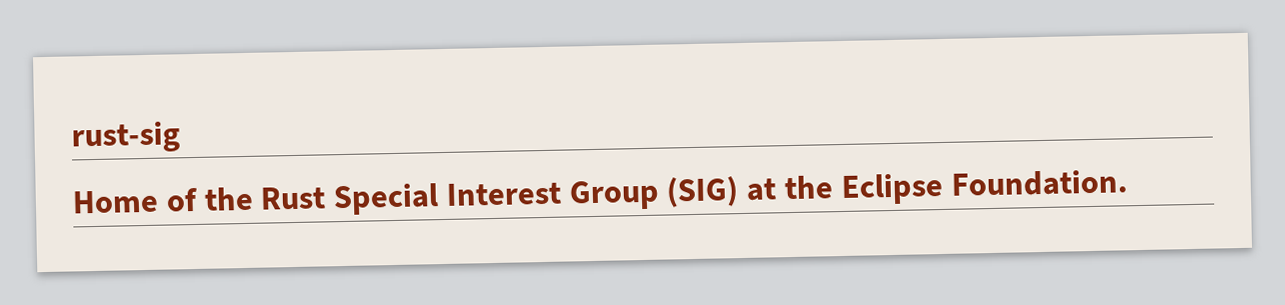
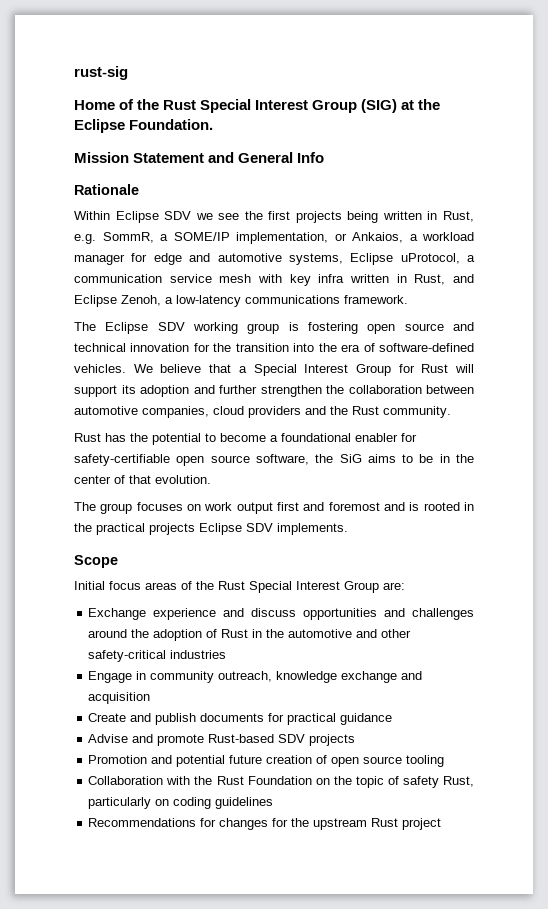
+ Mission Statement and General Info
+ Rationale
+ Within Eclipse SDV we see the first projects being written in Rust, e.g. SommR, a SOME/IP implementation, or Ankaios, a workload manager for edge and automotive systems, Eclipse uProtocol, a communication service mesh with key infra written in Rust, and Eclipse Zenoh, a low-latency communications framework.
+ The Eclipse SDV working group is fostering open source and technical innovation for the transition into the era of software-defined vehicles. We believe that a Special Interest Group for Rust will support its adoption and further strengthen the collaboration between automotive companies, cloud providers and the Rust community.
+ Rust has the potential to become a foundational enabler for safety-certifiable open source software, the SiG aims to be in the center of that evolution.
+ The group focuses on work output first and foremost and is rooted in the practical projects Eclipse SDV implements.
+ Scope
+ Initial focus areas of the Rust Special Interest Group are:
+ Exchange experience and discuss opportunities and challenges around the adoption of Rust in the automotive and other safety-critical industries
+ Engage in community outreach, knowledge exchange and acquisition
+ Create and publish documents for practical guidance
+ Advise and promote Rust-based SDV projects
+ Promotion and potential future creation of open source tooling
+ Collaboration with the Rust Foundation on the topic of safety Rust, particularly on coding guidelines
+ Recommendations for changes for the upstream Rust project

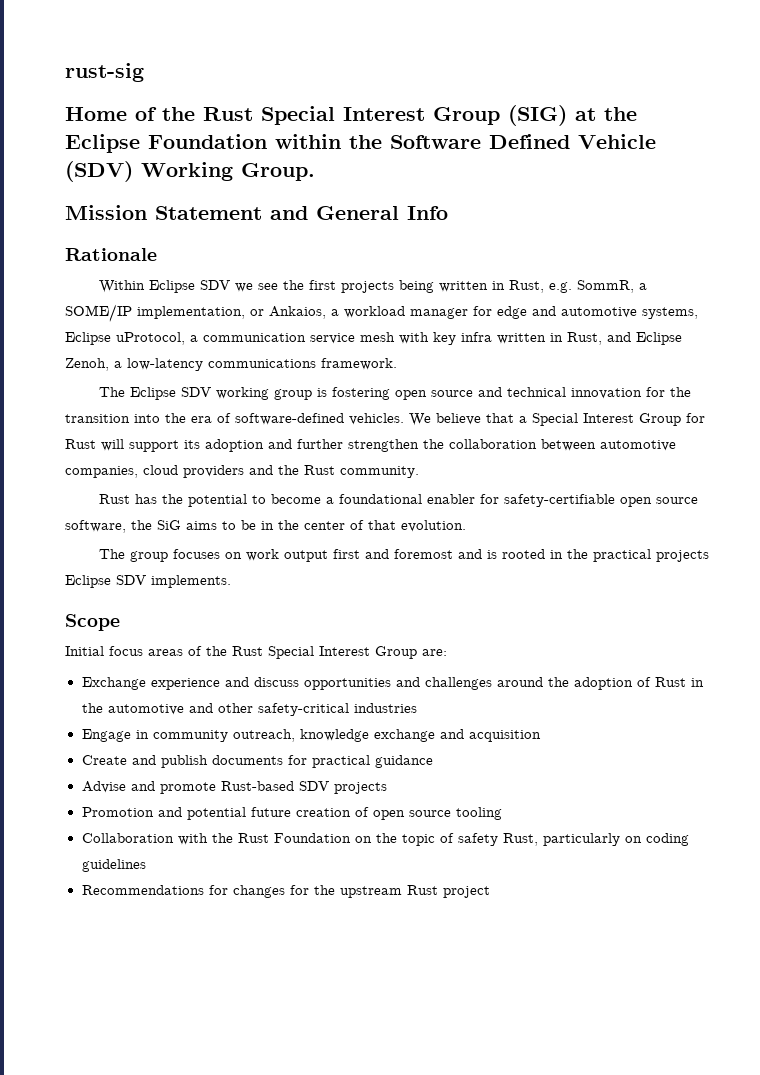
- Home of the Rust Special Interest Group (SIG) at the Eclipse Foundation.
+ Home of the Rust Special Interest Group (SIG) at the Eclipse Foundation within the Software Defined Vehicle (SDV) Working Group.

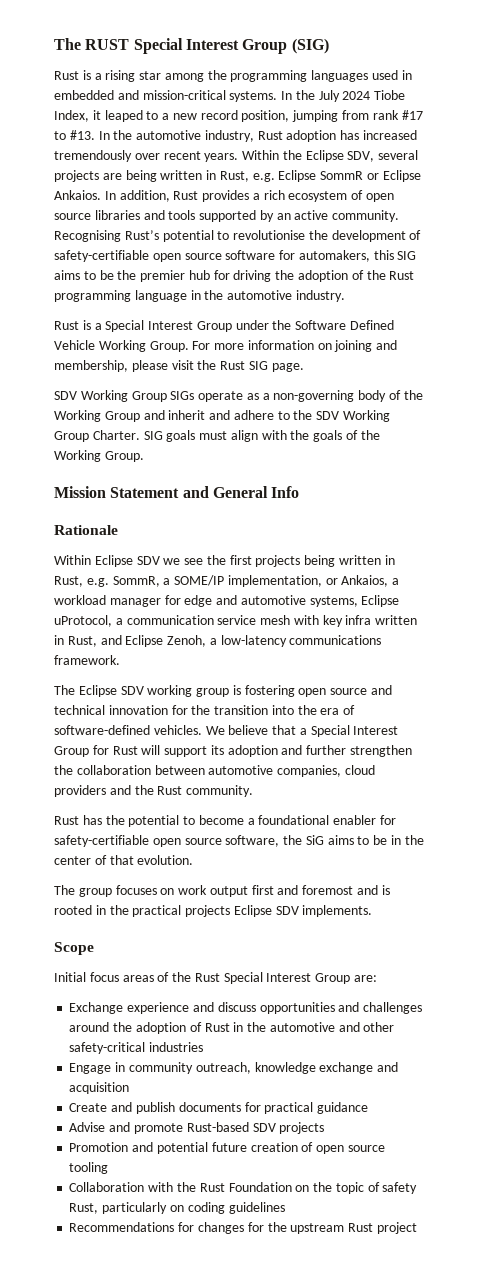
- rust-sig
- Home of the Rust Special Interest Group (SIG) at the Eclipse Foundation within the Software Defined Vehicle (SDV) Working Group.
+ The RUST Special Interest Group (SIG)
+ Rust is a rising star among the programming languages used in embedded and mission-critical systems. In the July 2024 Tiobe Index, it leaped to a new record position, jumping from rank #17 to #13. In the automotive industry, Rust adoption has increased tremendously over recent years. Within the Eclipse SDV, several projects are being written in Rust, e.g. Eclipse SommR or Eclipse Ankaios. In addition, Rust provides a rich ecosystem of open source libraries and tools supported by an active community. Recognising Rust’s potential to revolutionise the development of safety-certifiable open source software for automakers, this SIG aims to be the premier hub for driving the adoption of the Rust programming language in the automotive industry.
+ Rust is a Special Interest Group under the Software Defined Vehicle Working Group. For more information on joining and membership, please visit the Rust SIG page.
+ SDV Working Group SIGs operate as a non-governing body of the Working Group and inherit and adhere to the SDV Working Group Charter. SIG goals must align with the goals of the Working Group.

